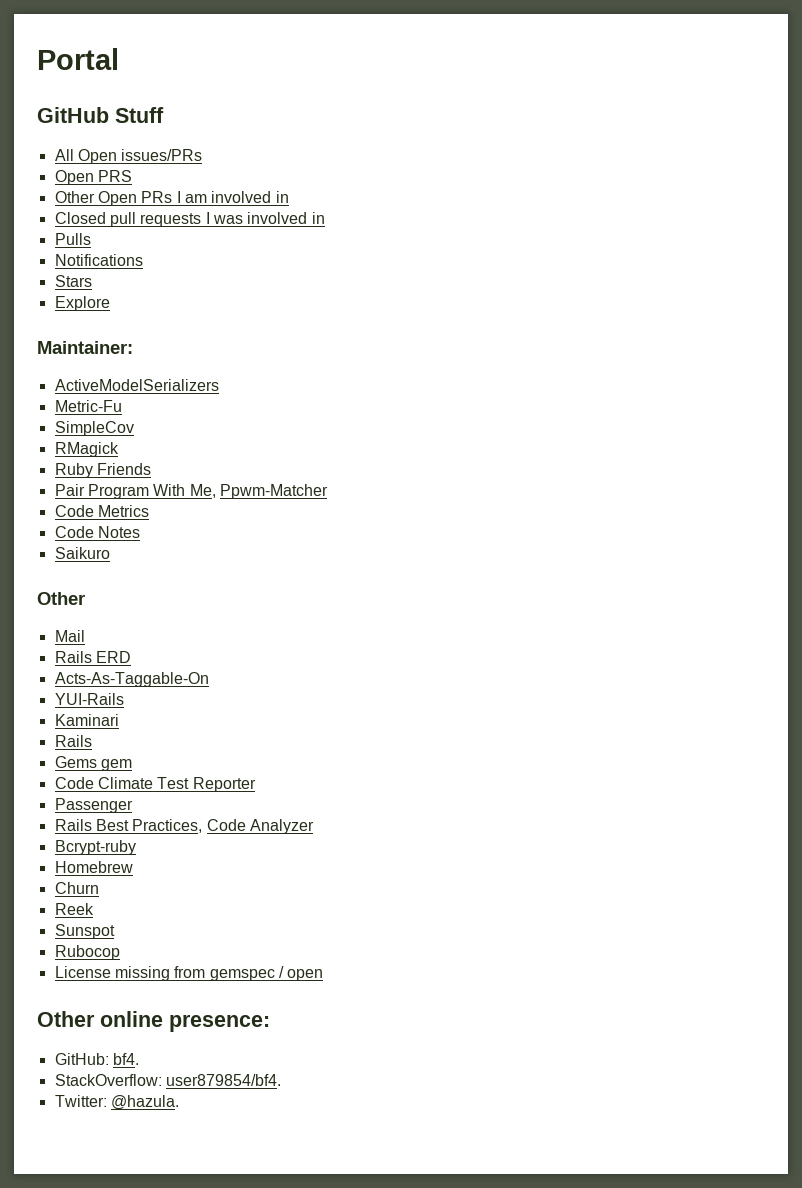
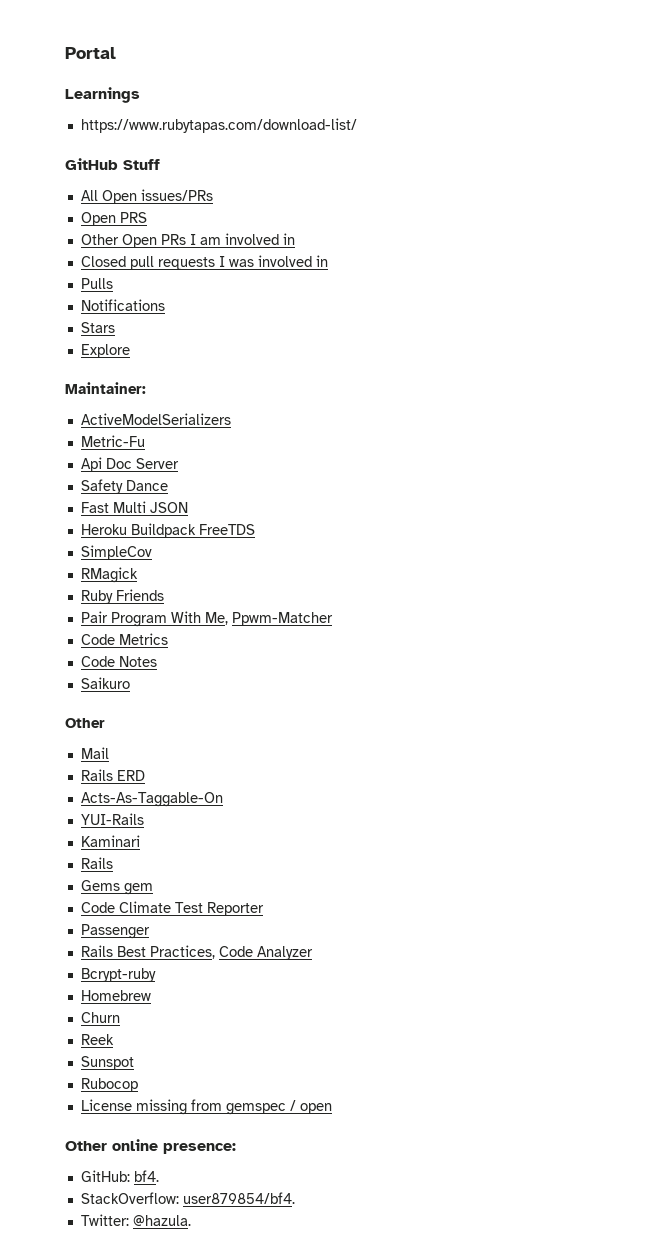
+ Learnings
+ https://www.rubytapas.com/download-list/
+ Api Doc Server
+ Safety Dance
+ Fast Multi JSON
+ Heroku Buildpack FreeTDS

